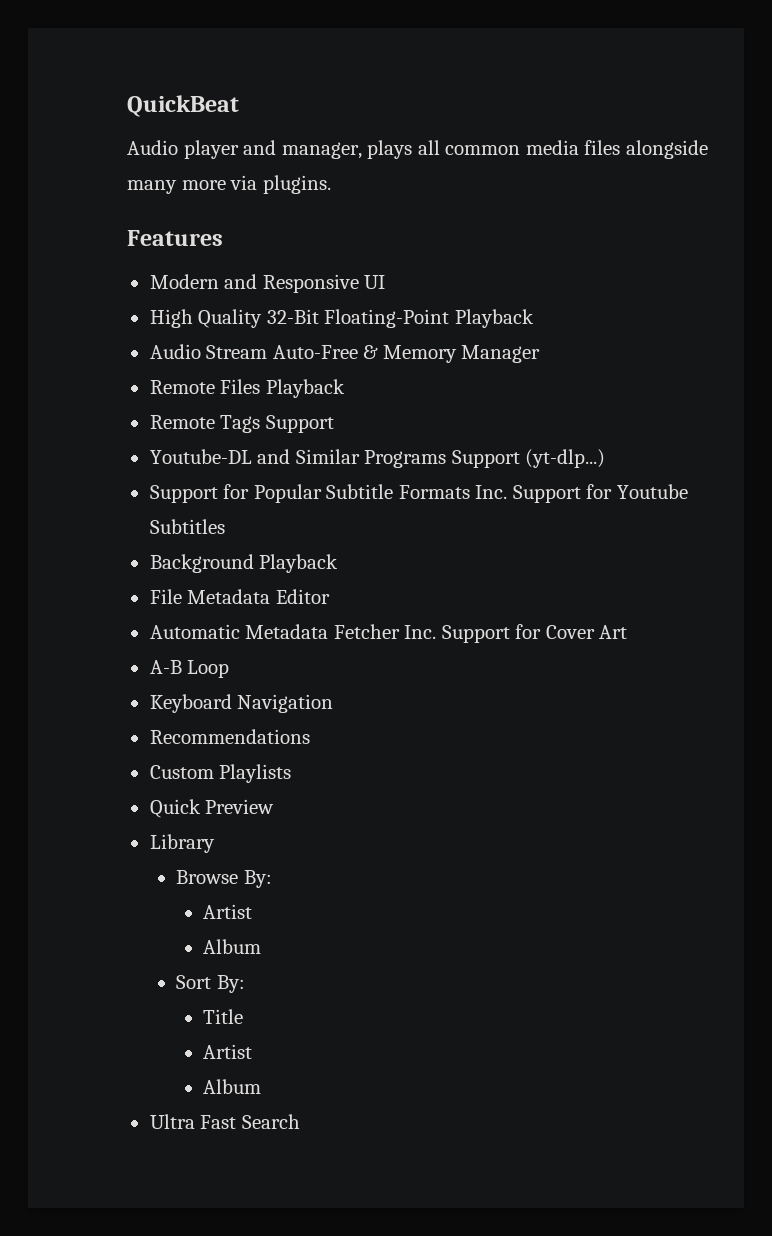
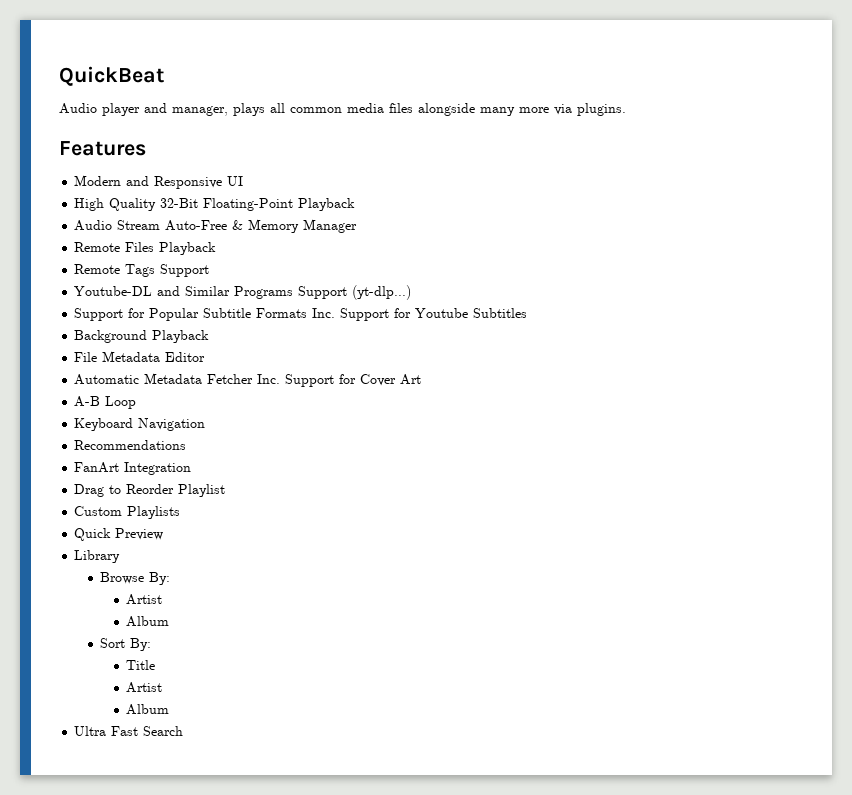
+ FanArt Integration
+ Drag to Reorder Playlist

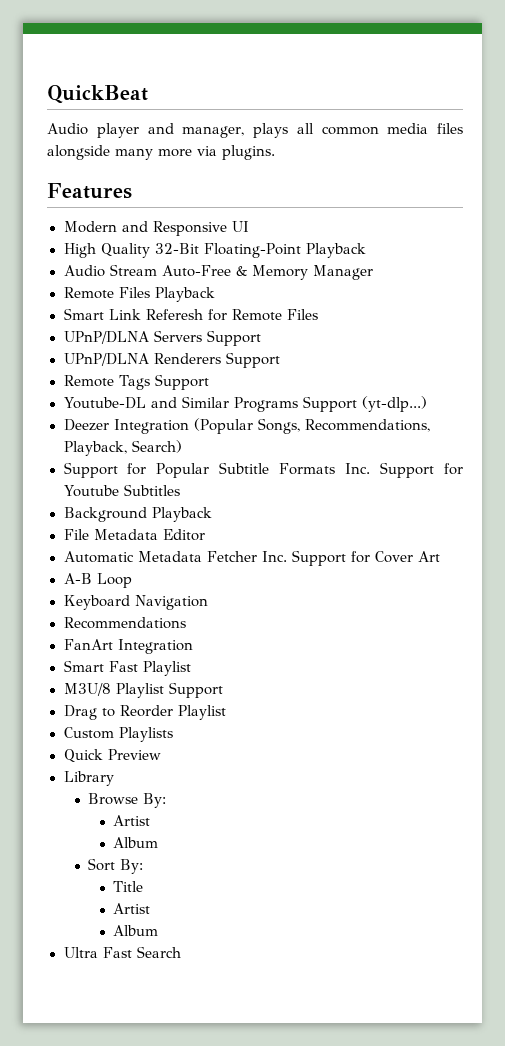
+ Smart Link Referesh for Remote Files
+ UPnP/DLNA Servers Support
+ UPnP/DLNA Renderers Support
+ Deezer Integration (Popular Songs, Recommendations, Playback, Search)
+ Smart Fast Playlist
+ M3U/8 Playlist Support

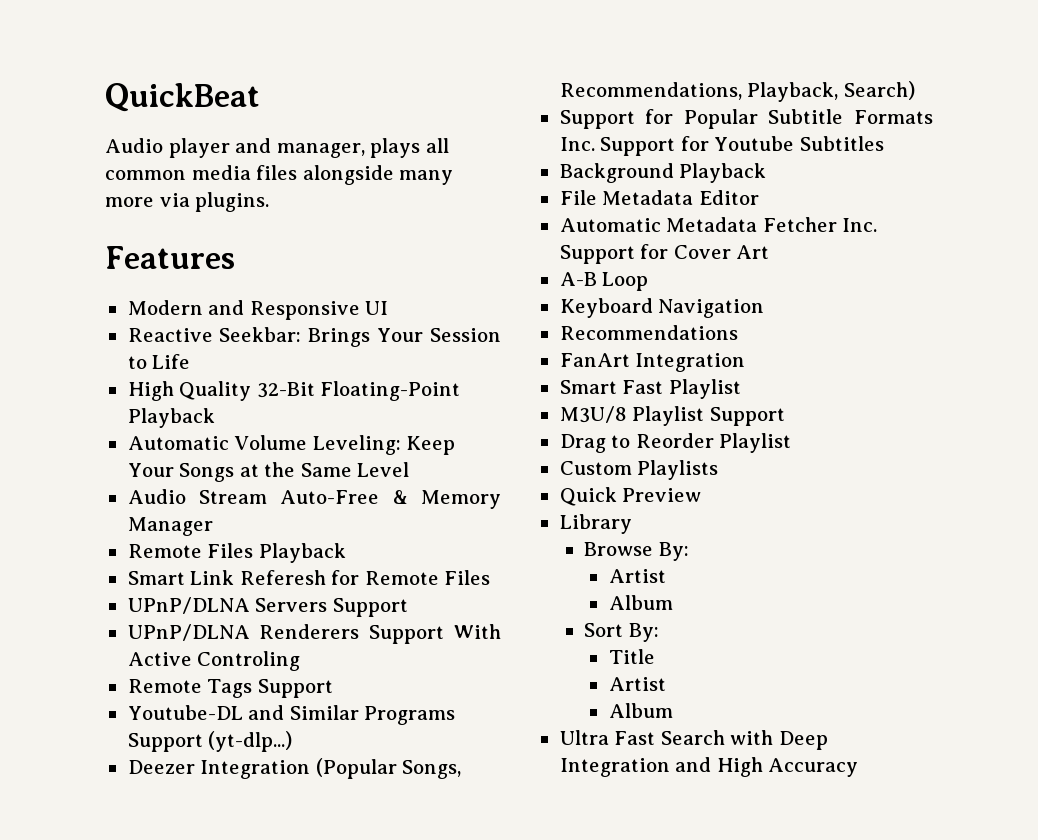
+ Reactive Seekbar: Brings Your Session to Life
+ Automatic Volume Leveling: Keep Your Songs at the Same Level
- UPnP/DLNA Renderers Support
+ UPnP/DLNA Renderers Support With Active Controling
- Ultra Fast Search
+ Ultra Fast Search with Deep Integration and High Accuracy

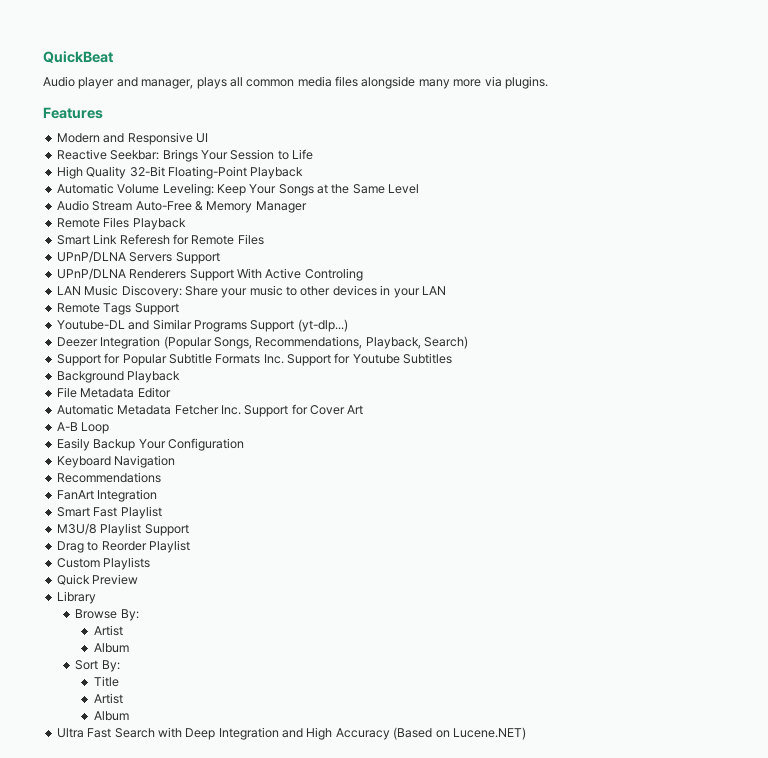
+ LAN Music Discovery: Share your music to other devices in your LAN
+ Easily Backup Your Configuration
- Ultra Fast Search with Deep Integration and High Accuracy
+ Ultra Fast Search with Deep Integration and High Accuracy (Based on Lucene.NET)

